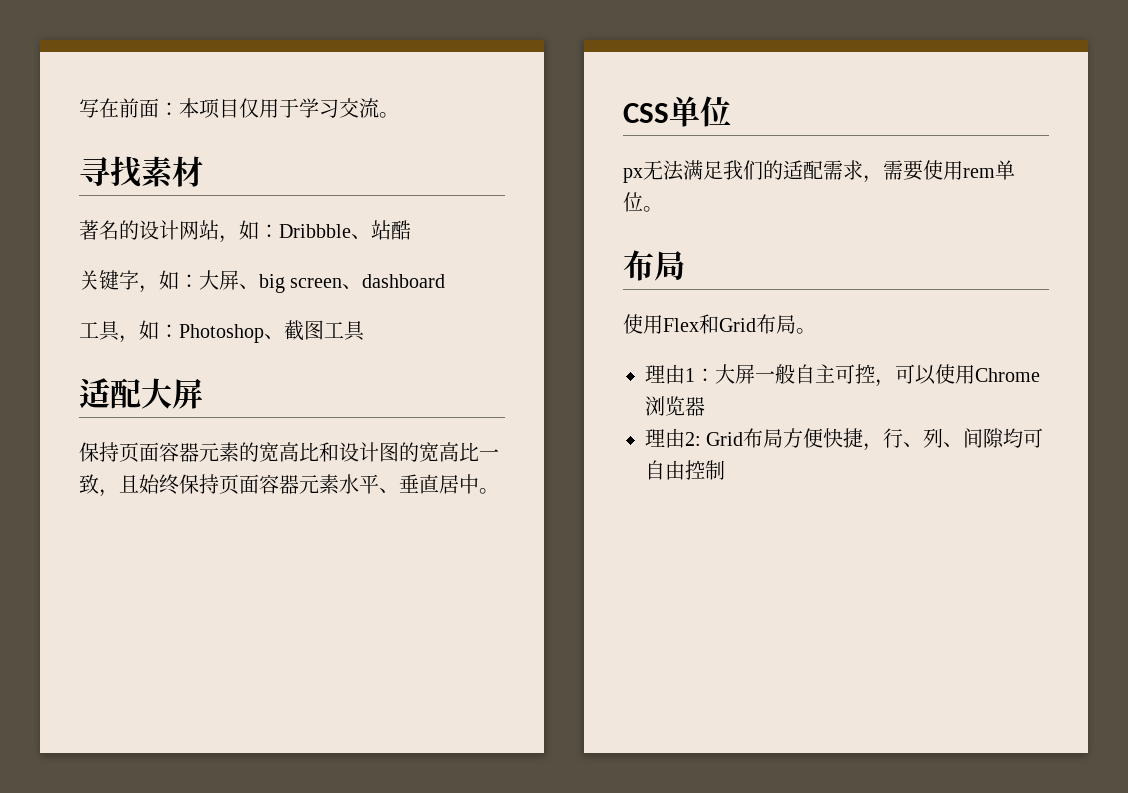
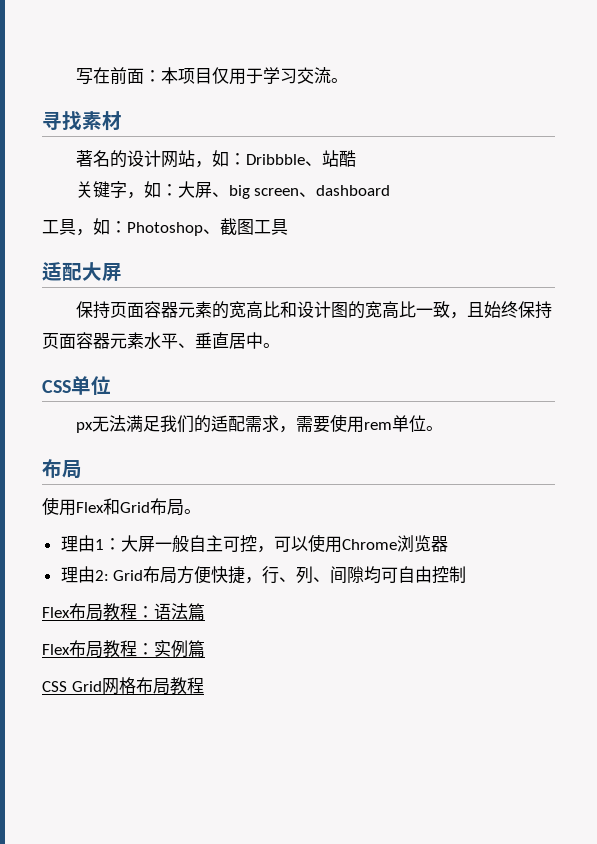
+ Flex布局教程：语法篇
+ Flex布局教程：实例篇
+ CSS Grid网格布局教程

